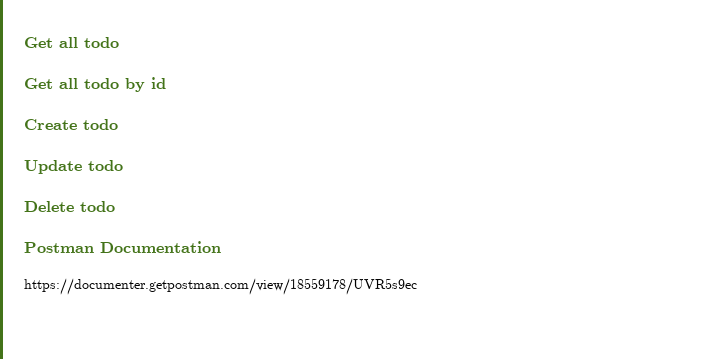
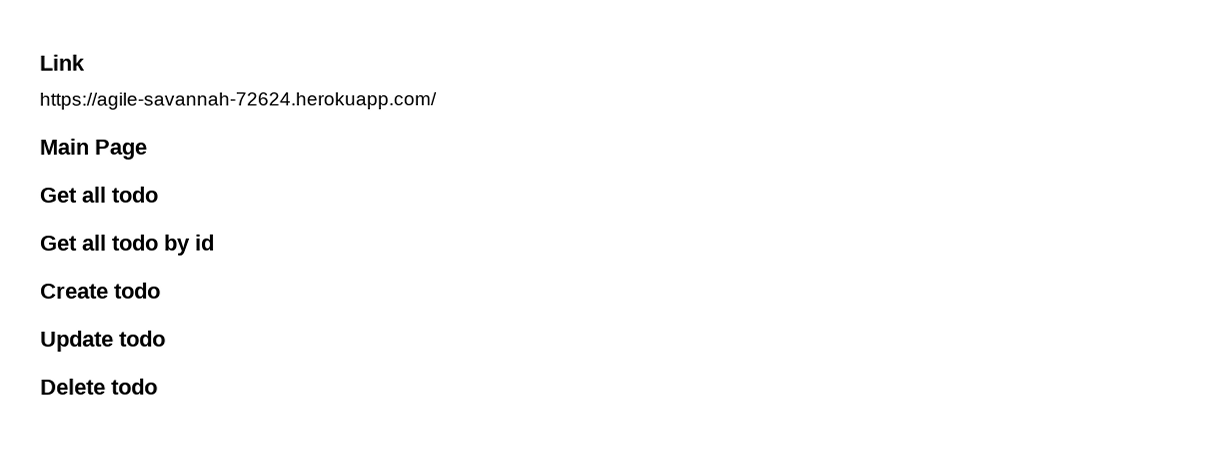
+ Link
+ https://agile-savannah-72624.herokuapp.com/
+ Main Page
- Postman Documentation
- https://documenter.getpostman.com/view/18559178/UVR5s9ec

